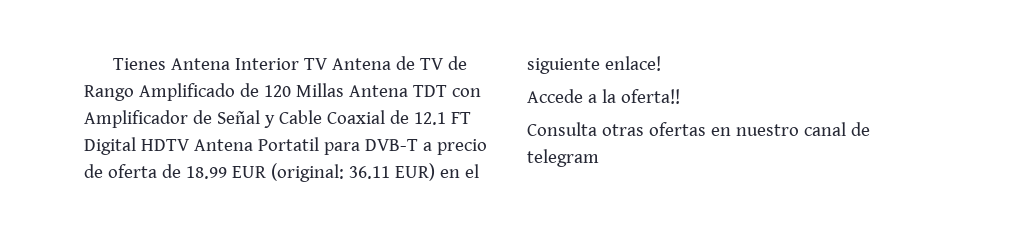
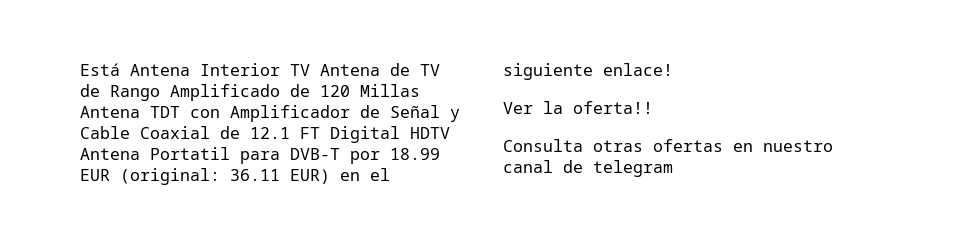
- Tienes Antena Interior TV Antena de TV de Rango Amplificado de 120 Millas Antena TDT con Amplificador de Señal y Cable Coaxial de 12.1 FT Digital HDTV Antena Portatil para DVB-T a precio de oferta de 18.99 EUR (original: 36.11 EUR) en el siguiente enlace!
+ Está Antena Interior TV Antena de TV de Rango Amplificado de 120 Millas Antena TDT con Amplificador de Señal y Cable Coaxial de 12.1 FT Digital HDTV Antena Portatil para DVB-T por 18.99 EUR (original: 36.11 EUR) en el siguiente enlace!
- Accede a la oferta!!
+ Ver la oferta!!

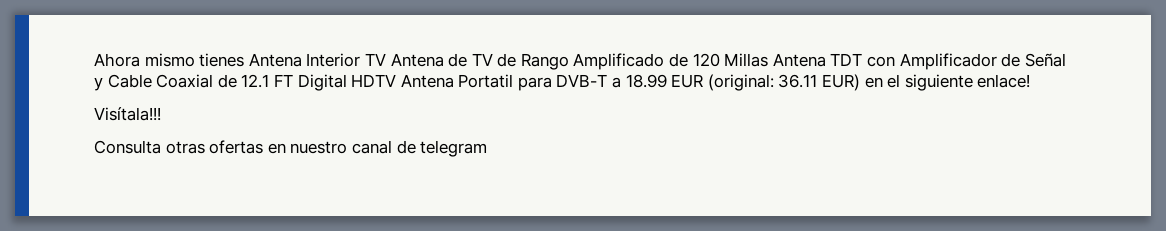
- Está Antena Interior TV Antena de TV de Rango Amplificado de 120 Millas Antena TDT con Amplificador de Señal y Cable Coaxial de 12.1 FT Digital HDTV Antena Portatil para DVB-T por 18.99 EUR (original: 36.11 EUR) en el siguiente enlace!
+ Ahora mismo tienes Antena Interior TV Antena de TV de Rango Amplificado de 120 Millas Antena TDT con Amplificador de Señal y Cable Coaxial de 12.1 FT Digital HDTV Antena Portatil para DVB-T a 18.99 EUR (original: 36.11 EUR) en el siguiente enlace!
- Ver la oferta!!
+ Visítala!!!

